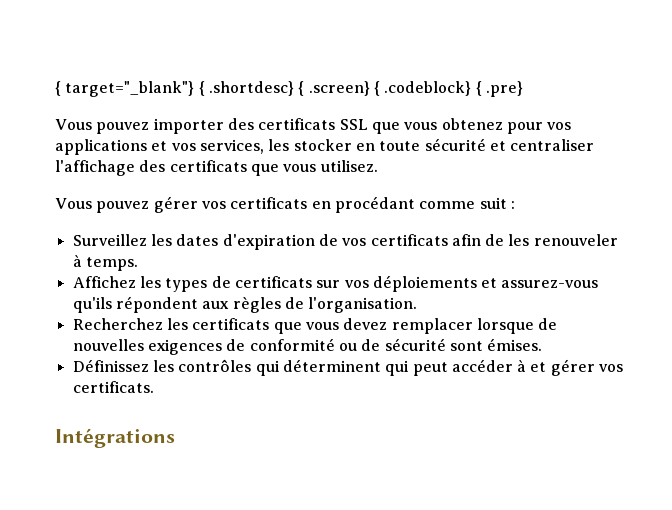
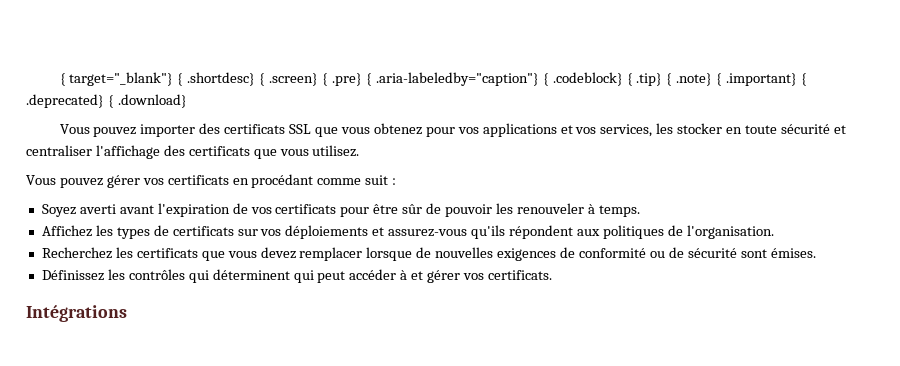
- { target="_blank"} { .shortdesc} { .screen} { .codeblock} { .pre}
+ { target="_blank"} { .shortdesc} { .screen} { .pre} { .aria-labeledby="caption"} { .codeblock} { .tip} { .note} { .important} { .deprecated} { .download}
- Surveillez les dates d'expiration de vos certificats afin de les renouveler à temps.
+ Soyez averti avant l'expiration de vos certificats pour être sûr de pouvoir les renouveler à temps.
- Affichez les types de certificats sur vos déploiements et assurez-vous qu'ils répondent aux règles de l'organisation.
+ Affichez les types de certificats sur vos déploiements et assurez-vous qu'ils répondent aux politiques de l'organisation.

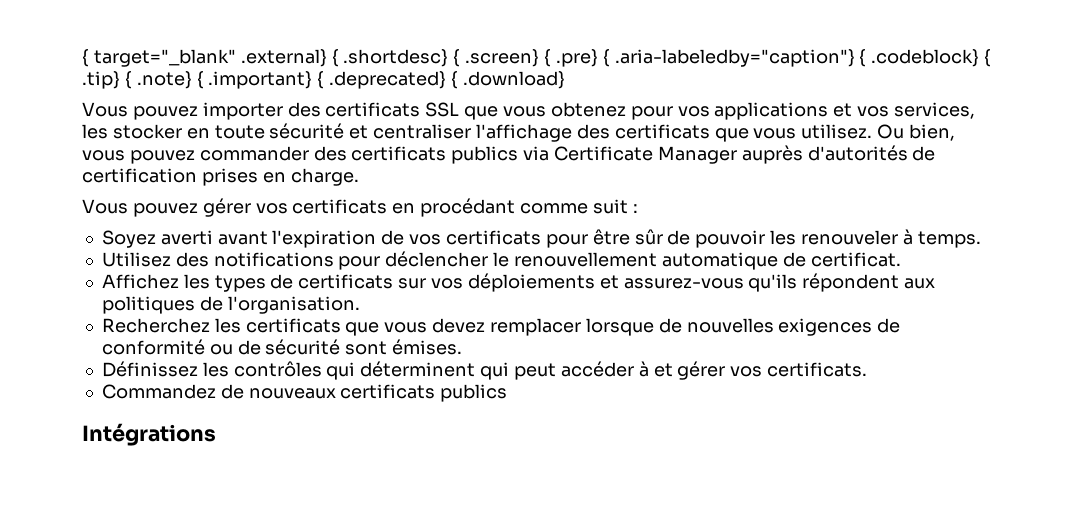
- { target="_blank"} { .shortdesc} { .screen} { .pre} { .aria-labeledby="caption"} { .codeblock} { .tip} { .note} { .important} { .deprecated} { .download}
+ { target="_blank" .external} { .shortdesc} { .screen} { .pre} { .aria-labeledby="caption"} { .codeblock} { .tip} { .note} { .important} { .deprecated} { .download}
+ Ou bien, vous pouvez commander des certificats publics via Certificate Manager auprès d'autorités de certification prises en charge.
+ Utilisez des notifications pour déclencher le renouvellement automatique de certificat.
+ Commandez de nouveaux certificats publics

